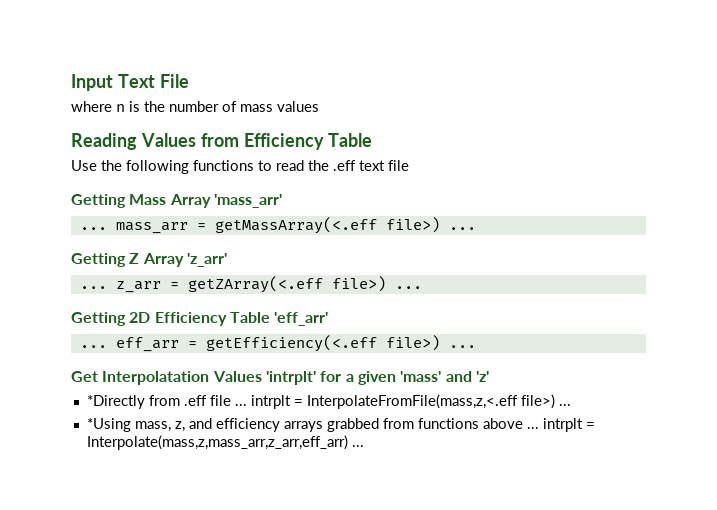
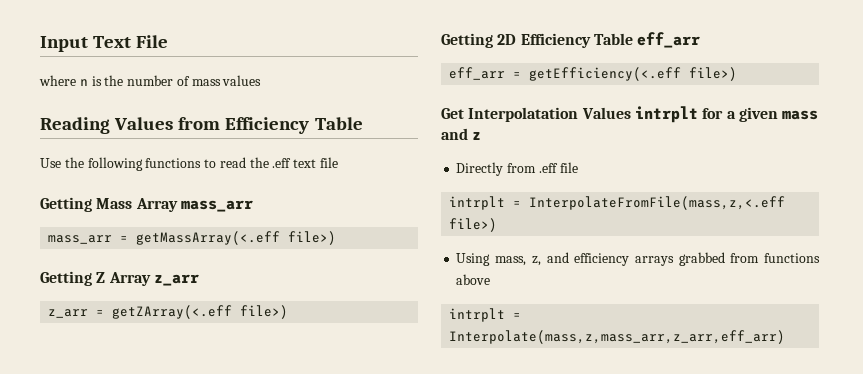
- Getting Mass Array 'mass_arr'
- ... mass_arr = getMassArray(<.eff file>) ...
+ Getting Mass Array mass_arr
+ mass_arr = getMassArray(<.eff file>)
- Getting Z Array 'z_arr'
- ... z_arr = getZArray(<.eff file>) ...
+ Getting Z Array z_arr
+ z_arr = getZArray(<.eff file>)
- Getting 2D Efficiency Table 'eff_arr'
- ... eff_arr = getEfficiency(<.eff file>) ...
+ Getting 2D Efficiency Table eff_arr
+ eff_arr = getEfficiency(<.eff file>)
- Get Interpolatation Values 'intrplt' for a given 'mass' and 'z'
- *Directly from .eff file ... intrplt = InterpolateFromFile(mass,z,<.eff file>) ...
- *Using mass, z, and efficiency arrays grabbed from functions above ... intrplt = Interpolate(mass,z,mass_arr,z_arr,eff_arr) ...
+ Get Interpolatation Values intrplt for a given mass and z
+ Directly from .eff file
+ intrplt = InterpolateFromFile(mass,z,<.eff file>)
+ Using mass, z, and efficiency arrays grabbed from functions above
+ intrplt = Interpolate(mass,z,mass_arr,z_arr,eff_arr)

